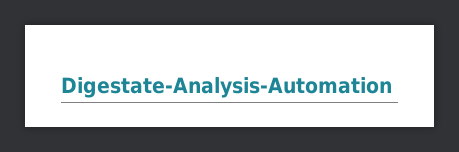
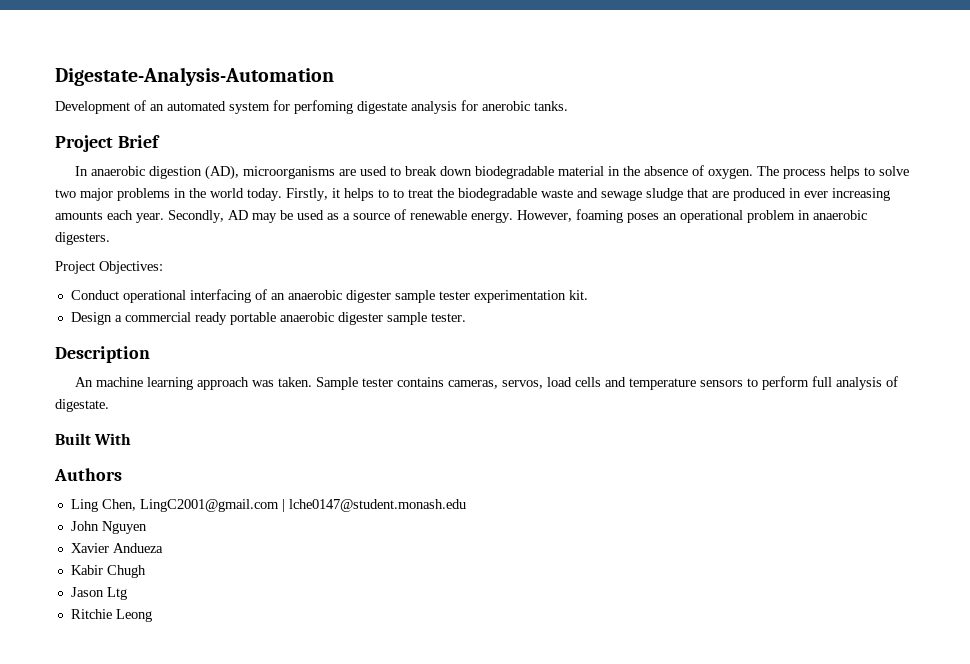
+ Development of an automated system for perfoming digestate analysis for anerobic tanks.
+ Project Brief
+ In anaerobic digestion (AD), microorganisms are used to break down biodegradable material in the absence of oxygen. The process helps to solve two major problems in the world today. Firstly, it helps to to treat the biodegradable waste and sewage sludge that are produced in ever increasing amounts each year. Secondly, AD may be used as a source of renewable energy. However, foaming poses an operational problem in anaerobic digesters.
+ Project Objectives:
+ Conduct operational interfacing of an anaerobic digester sample tester experimentation kit.
+ Design a commercial ready portable anaerobic digester sample tester.
+ Description
+ An machine learning approach was taken. Sample tester contains cameras, servos, load cells and temperature sensors to perform full analysis of digestate.
+ Built With
+ Authors
+ Ling Chen, LingC2001@gmail.com | lche0147@student.monash.edu
+ John Nguyen
+ Xavier Andueza
+ Kabir Chugh
+ Jason Ltg
+ Ritchie Leong

